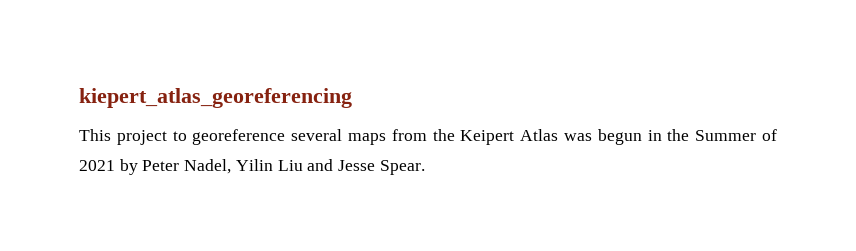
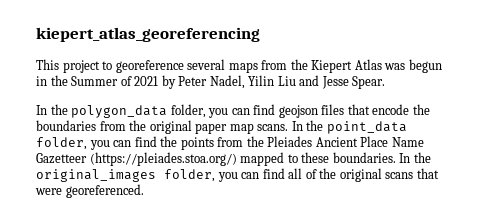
- This project to georeference several maps from the Keipert Atlas was begun in the Summer of 2021 by Peter Nadel, Yilin Liu and Jesse Spear.
+ This project to georeference several maps from the Kiepert Atlas was begun in the Summer of 2021 by Peter Nadel, Yilin Liu and Jesse Spear.
+ In the polygon_data folder, you can find geojson files that encode the boundaries from the original paper map scans. In the point_data folder, you can find the points from the Pleiades Ancient Place Name Gazetteer (https://pleiades.stoa.org/) mapped to these boundaries. In the original_images folder, you can find all of the original scans that were georeferenced.

